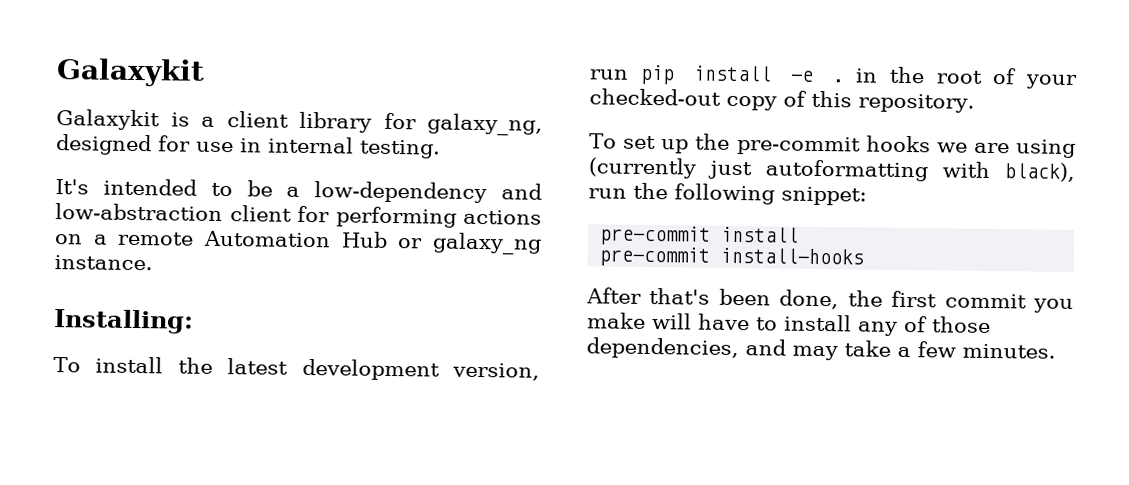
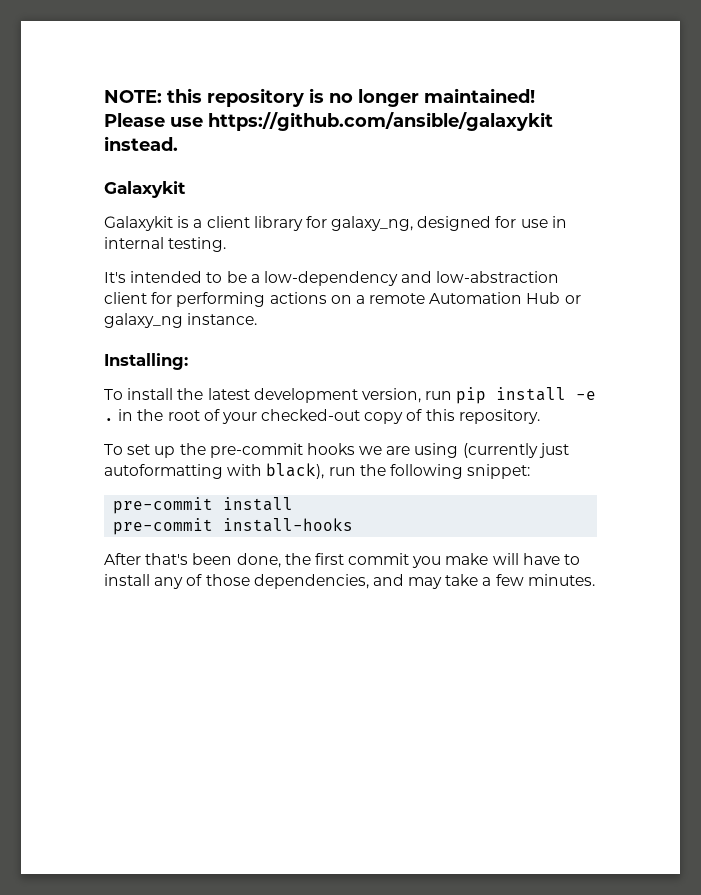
+ NOTE: this repository is no longer maintained! Please use https://github.com/ansible/galaxykit instead.

